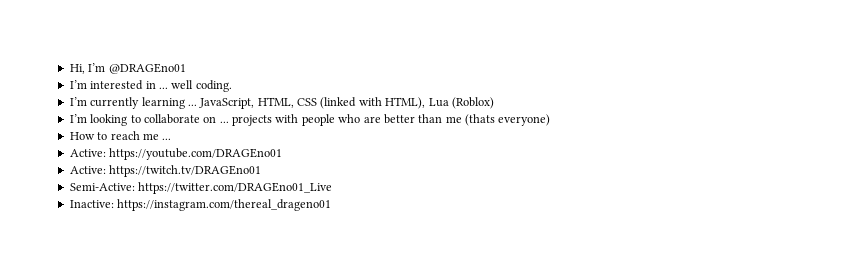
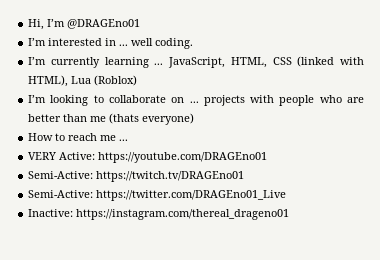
- Active: https://youtube.com/DRAGEno01
+ VERY Active: https://youtube.com/DRAGEno01
- Active: https://twitch.tv/DRAGEno01
+ Semi-Active: https://twitch.tv/DRAGEno01

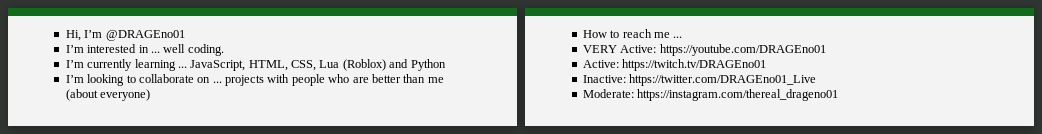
- JavaScript, HTML, CSS (linked with HTML), Lua (Roblox)
+ JavaScript, HTML, CSS, Lua (Roblox) and Python
- I’m looking to collaborate on ... projects with people who are better than me (thats everyone)
+ I’m looking to collaborate on ... projects with people who are better than me (about everyone)
- Semi-Active: https://twitch.tv/DRAGEno01
+ Active: https://twitch.tv/DRAGEno01
- Semi-Active: https://twitter.com/DRAGEno01_Live
+ Inactive: https://twitter.com/DRAGEno01_Live
- Inactive: https://instagram.com/thereal_drageno01
+ Moderate: https://instagram.com/thereal_drageno01

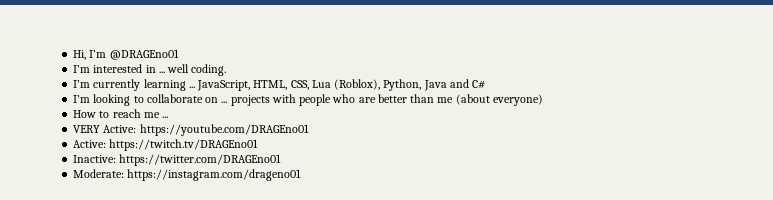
- JavaScript, HTML, CSS, Lua (Roblox) and Python
+ JavaScript, HTML, CSS, Lua (Roblox), Python, Java and C#
- Inactive: https://twitter.com/DRAGEno01_Live
+ Inactive: https://twitter.com/DRAGEno01
- Moderate: https://instagram.com/thereal_drageno01
+ Moderate: https://instagram.com/drageno01

